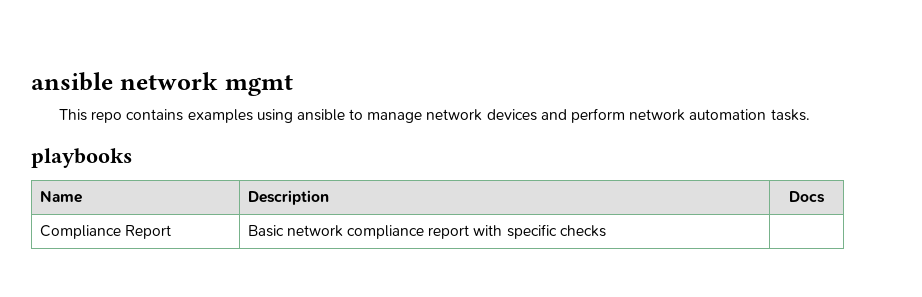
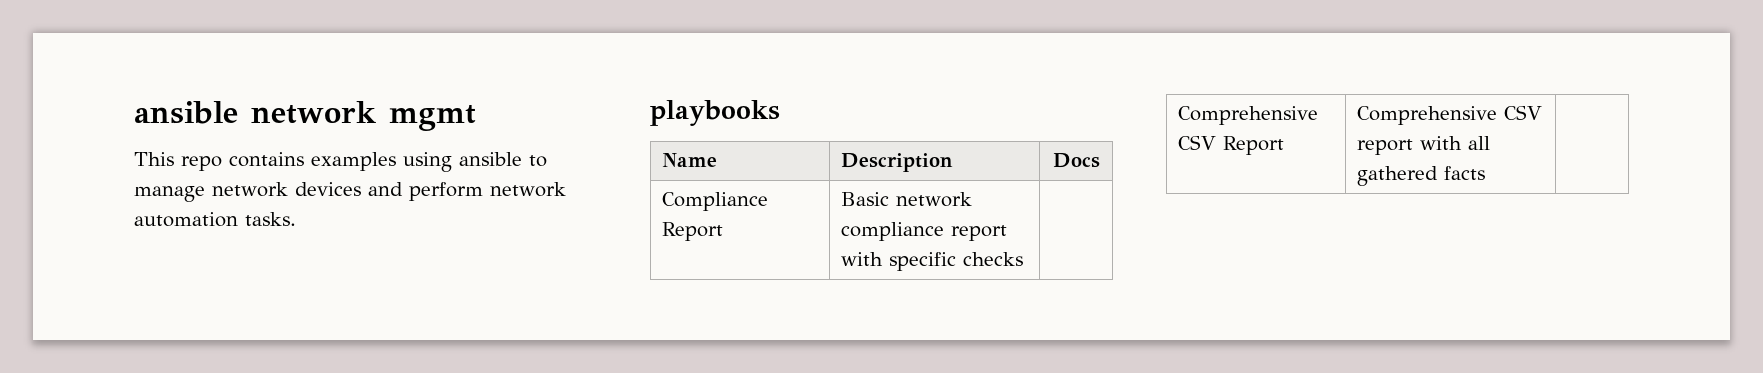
+ Comprehensive CSV Report | Comprehensive CSV report with all gathered facts |

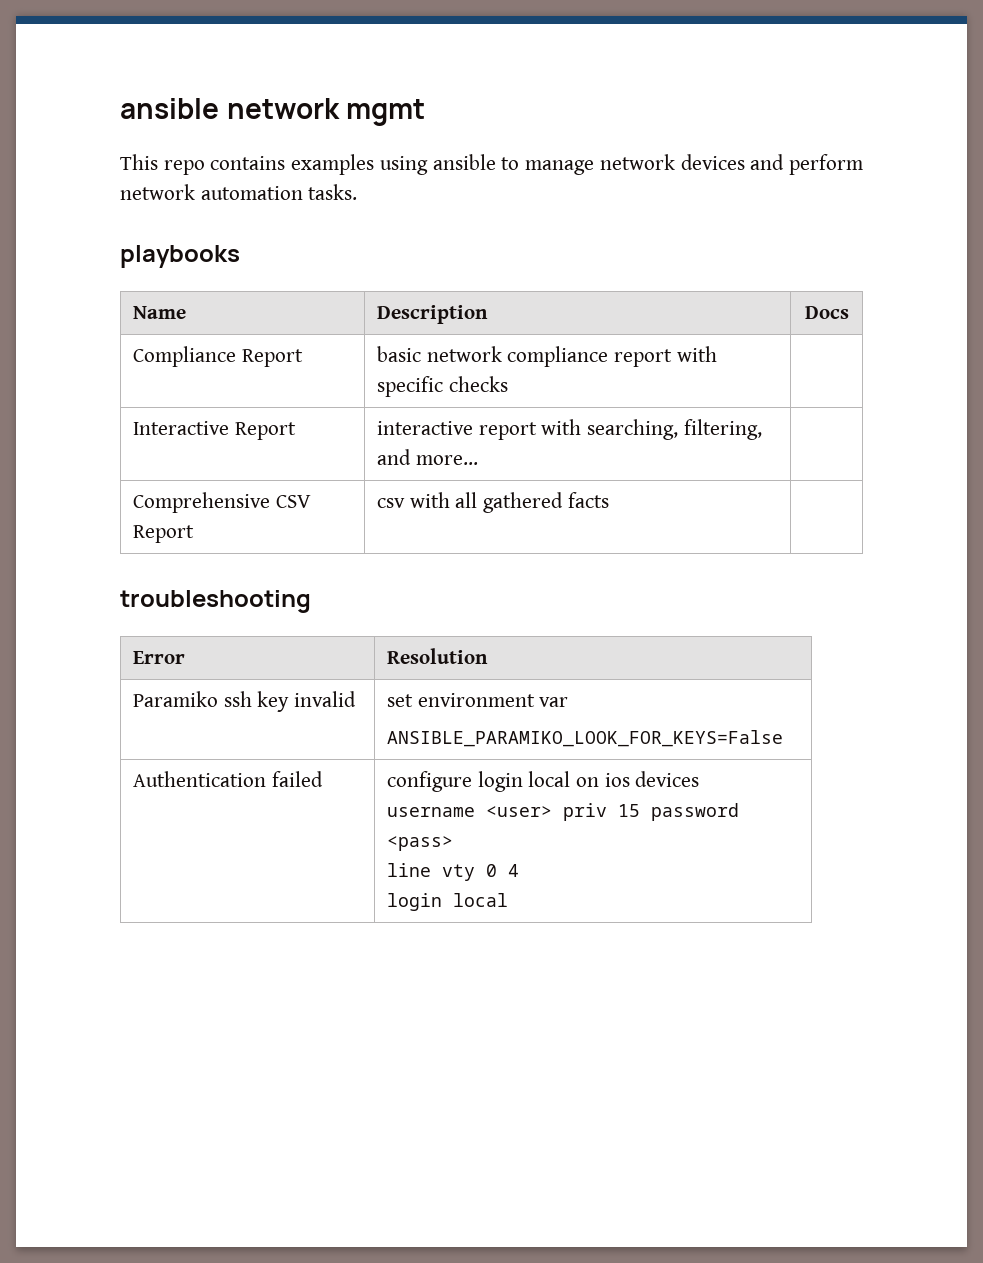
- Compliance Report | Basic network compliance report with specific checks |
+ Compliance Report | basic network compliance report with specific checks |
+ Interactive Report | interactive report with searching, filtering, and more... |
- Comprehensive CSV Report | Comprehensive CSV report with all gathered facts |
+ Comprehensive CSV Report | csv with all gathered facts |
+ troubleshooting
+ Error | Resolution
+ Paramiko ssh key invalid | set environment var
+ ANSIBLE_PARAMIKO_LOOK_FOR_KEYS=False
+ Authentication failed | configure login local on ios devices
+ username <user> priv 15 password <pass>
+ line vty 0 4
+ login local

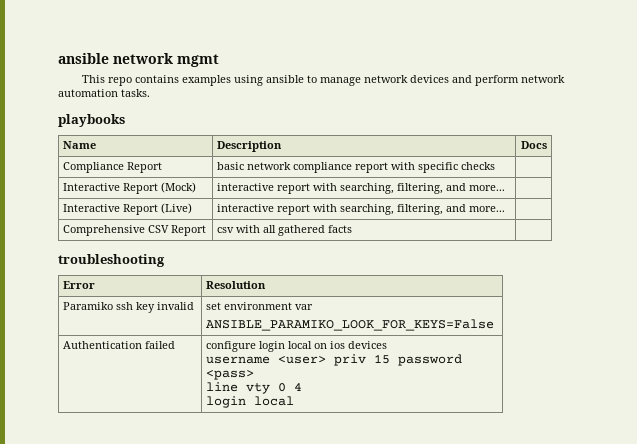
- Interactive Report | interactive report with searching, filtering, and more... |
+ Interactive Report (Mock) | interactive report with searching, filtering, and more... |
+ Interactive Report (Live) | interactive report with searching, filtering, and more... |

